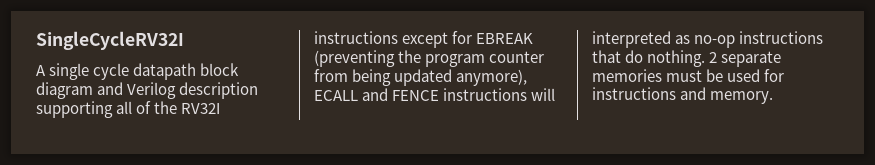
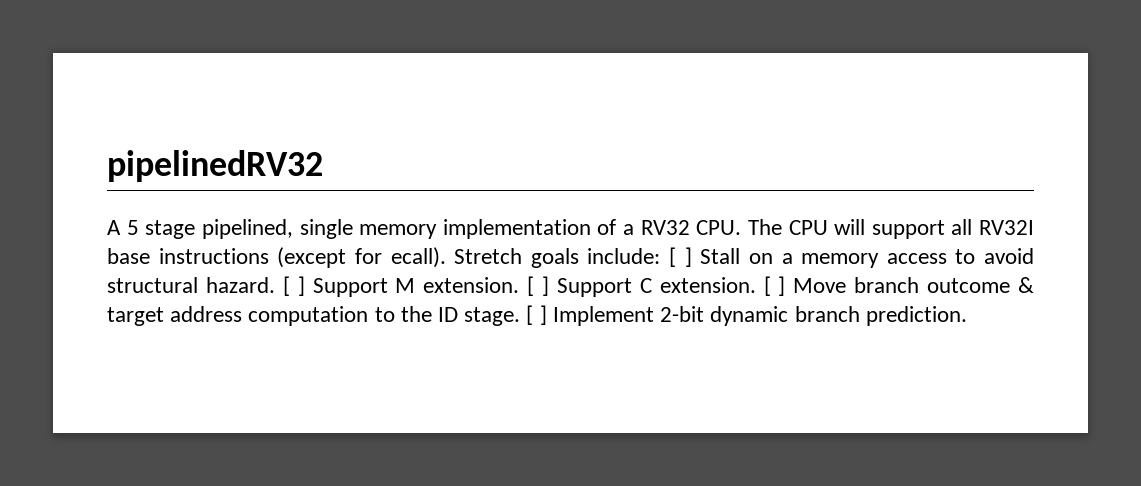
- SingleCycleRV32I
+ pipelinedRV32
- A single cycle datapath block diagram and Verilog description supporting all of the RV32I instructions except for EBREAK (preventing the program counter from being updated anymore), ECALL and FENCE instructions will interpreted as no-op instructions that do nothing. 2 separate memories must be used for instructions and memory.
+ A 5 stage pipelined, single memory implementation of a RV32 CPU. The CPU will support all RV32I base instructions (except for ecall). Stretch goals include: [ ] Stall on a memory access to avoid structural hazard. [ ] Support M extension. [ ] Support C extension. [ ] Move branch outcome & target address computation to the ID stage. [ ] Implement 2-bit dynamic branch prediction.

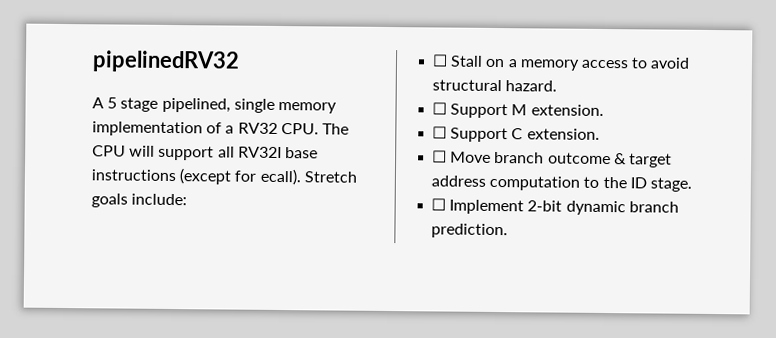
- Stretch goals include: [ ] Stall on a memory access to avoid structural hazard. [ ] Support M extension. [ ] Support C extension. [ ] Move branch outcome & target address computation to the ID stage. [ ] Implement 2-bit dynamic branch prediction.
+ Stretch goals include:
+ ☐ Stall on a memory access to avoid structural hazard.
+ ☐ Support M extension.
+ ☐ Support C extension.
+ ☐ Move branch outcome & target address computation to the ID stage.
+ ☐ Implement 2-bit dynamic branch prediction.

